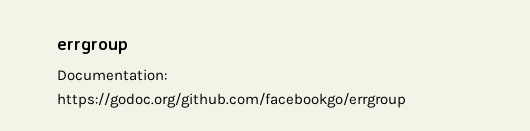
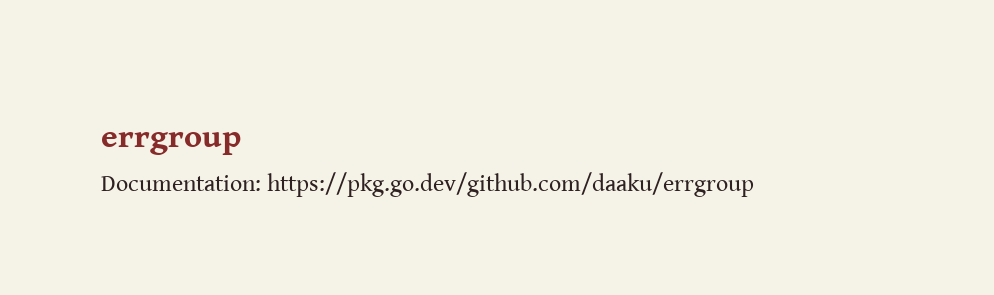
- Documentation: https://godoc.org/github.com/facebookgo/errgroup
+ Documentation: https://pkg.go.dev/github.com/daaku/errgroup

